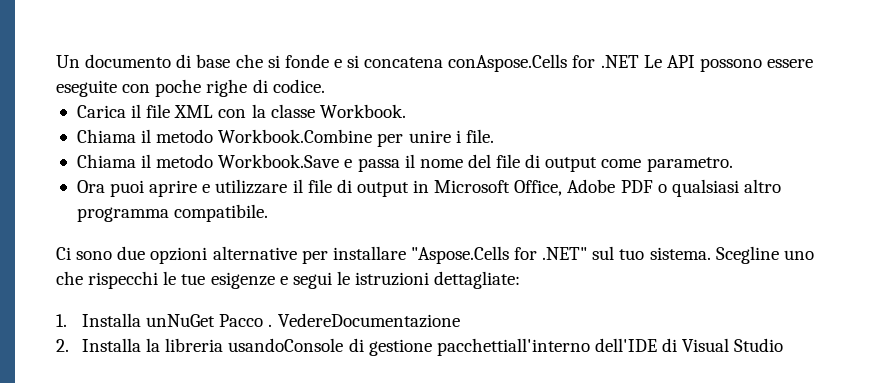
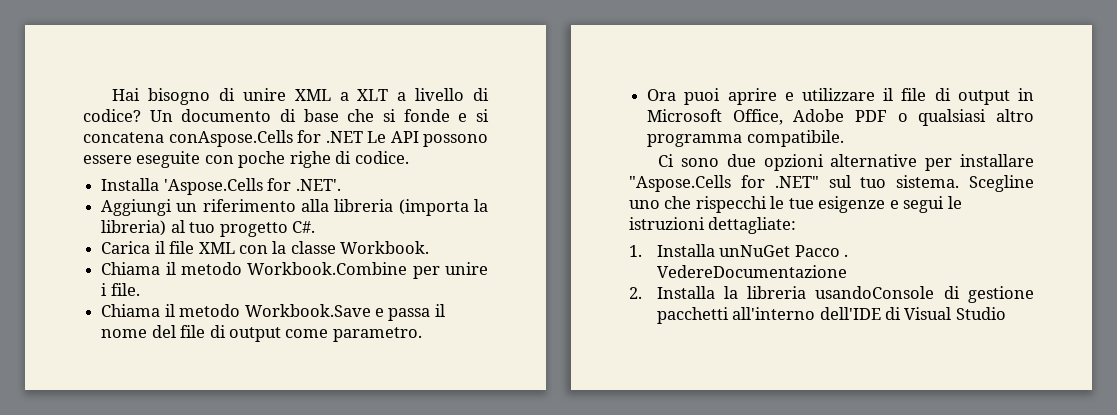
+ Hai bisogno di unire XML a XLT a livello di codice?
+ Installa 'Aspose.Cells for .NET'.
+ Aggiungi un riferimento alla libreria (importa la libreria) al tuo progetto C#.
- 2. Installa la libreria usandoConsole di gestione pacchettiall'interno dell'IDE di Visual Studio
+ 2. Installa la libreria usandoConsole di gestione pacchetti all'interno dell'IDE di Visual Studio

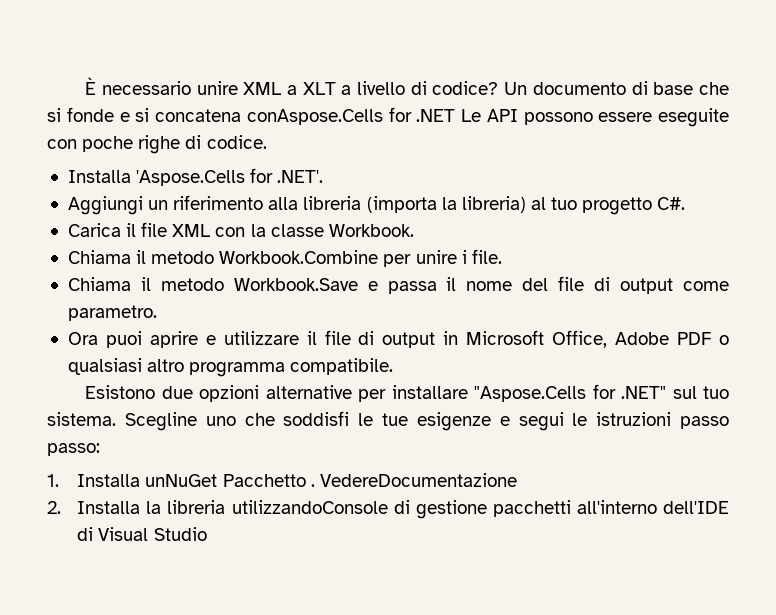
- Hai bisogno di unire XML a XLT a livello di codice?
+ È necessario unire XML a XLT a livello di codice?
- Ci sono due opzioni alternative per installare "Aspose.Cells for .NET" sul tuo sistema.
+ Esistono due opzioni alternative per installare "Aspose.Cells for .NET" sul tuo sistema.
- Scegline uno che rispecchi le tue esigenze e segui le istruzioni dettagliate:
+ Scegline uno che soddisfi le tue esigenze e segui le istruzioni passo passo:
- 1. Installa unNuGet Pacco .
+ 1. Installa unNuGet Pacchetto .
- 2. Installa la libreria usandoConsole di gestione pacchetti all'interno dell'IDE di Visual Studio
+ 2. Installa la libreria utilizzandoConsole di gestione pacchetti all'interno dell'IDE di Visual Studio

